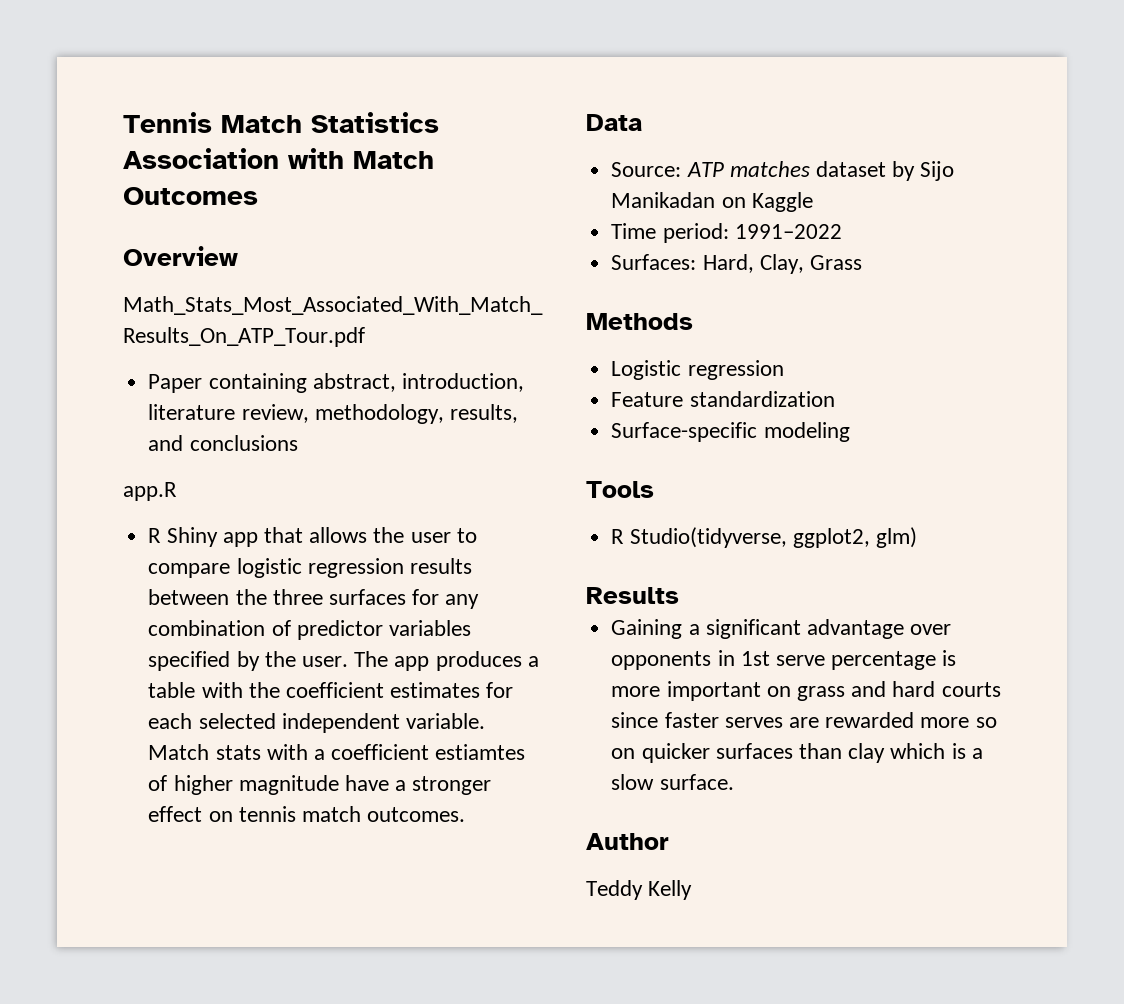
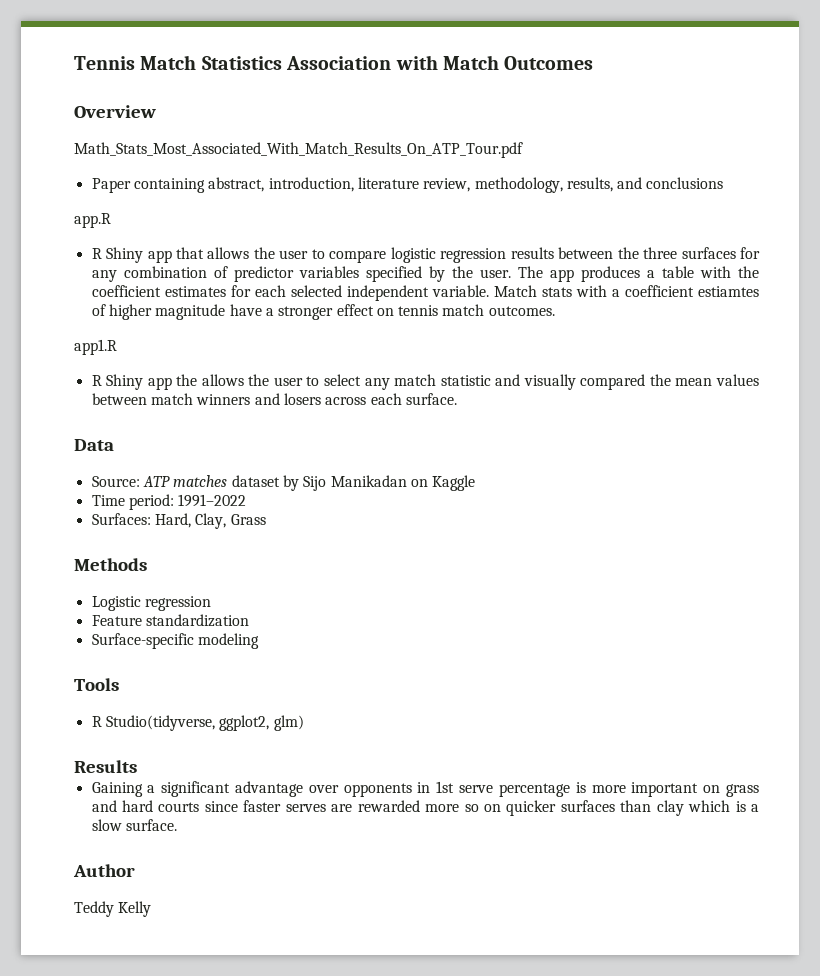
+ app1.R
+ R Shiny app the allows the user to select any match statistic and visually compared the mean values between match winners and losers across each surface.

